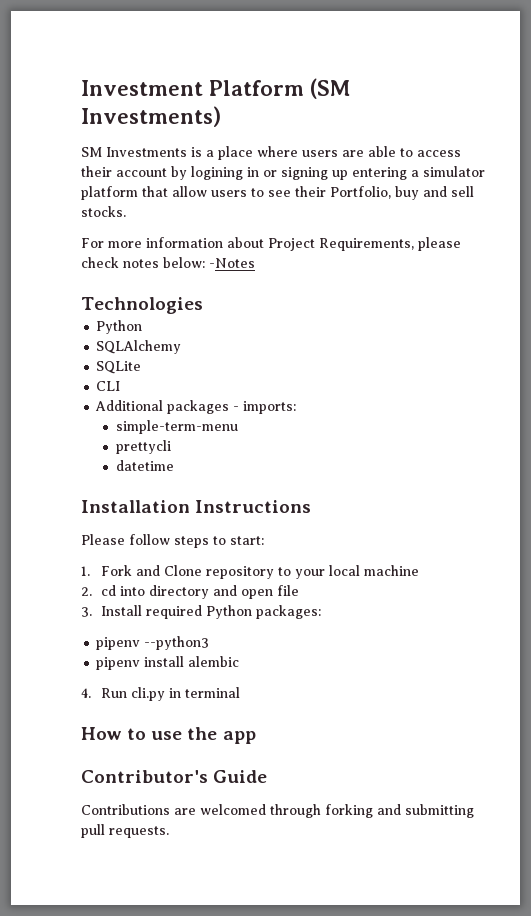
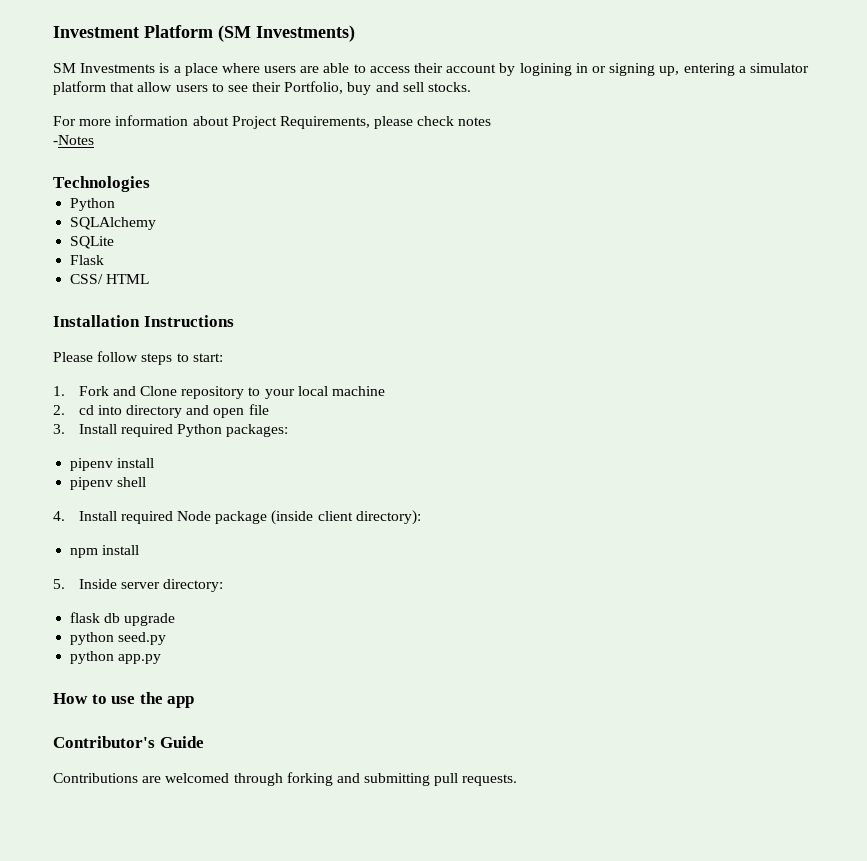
- SM Investments is a place where users are able to access their account by logining in or signing up entering a simulator platform that allow users to see their Portfolio, buy and sell stocks.
+ SM Investments is a place where users are able to access their account by logining in or signing up, entering a simulator platform that allow users to see their Portfolio, buy and sell stocks.
- For more information about Project Requirements, please check notes below: -Notes
+ For more information about Project Requirements, please check notes
+ -Notes
- CLI
- Additional packages - imports:
- simple-term-menu
- prettycli
- datetime
+ Flask
+ CSS/ HTML
- pipenv --python3
- pipenv install alembic
+ pipenv install
+ pipenv shell
- 4. Run cli.py in terminal
+ 4. Install required Node package (inside client directory):
+ npm install
+ 5. Inside server directory:
+ flask db upgrade
+ python seed.py
+ python app.py

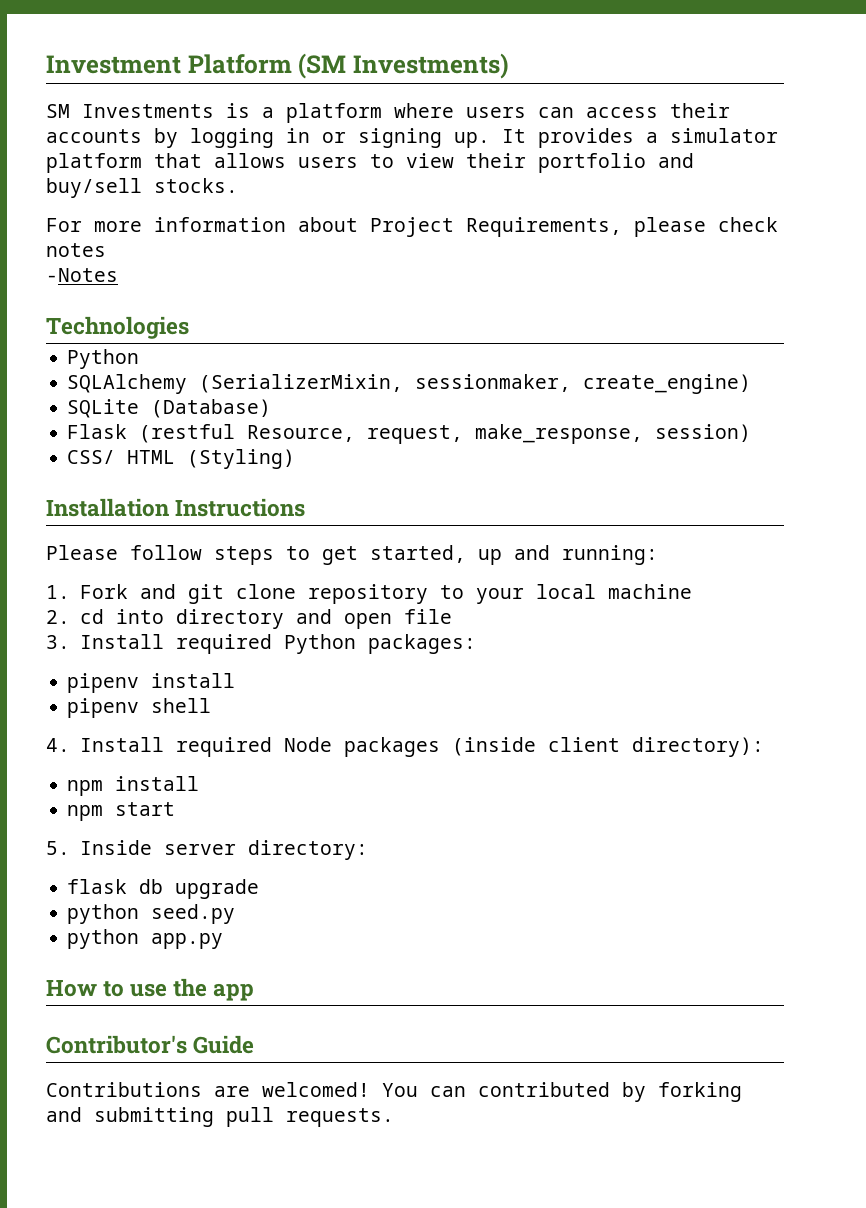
- SM Investments is a place where users are able to access their account by logining in or signing up, entering a simulator platform that allow users to see their Portfolio, buy and sell stocks.
+ SM Investments is a platform where users can access their accounts by logging in or signing up. It provides a simulator platform that allows users to view their portfolio and buy/sell stocks.
- SQLAlchemy
+ SQLAlchemy (SerializerMixin, sessionmaker, create_engine)
- SQLite
+ SQLite (Database)
- Flask
+ Flask (restful Resource, request, make_response, session)
- CSS/ HTML
+ CSS/ HTML (Styling)
- Please follow steps to start:
+ Please follow steps to get started, up and running:
- 1. Fork and Clone repository to your local machine
+ 1. Fork and git clone repository to your local machine
- 4. Install required Node package (inside client directory):
+ 4. Install required Node packages (inside client directory):
+ npm start
- Contributions are welcomed through forking and submitting pull requests.
+ Contributions are welcomed! You can contributed by forking and submitting pull requests.

